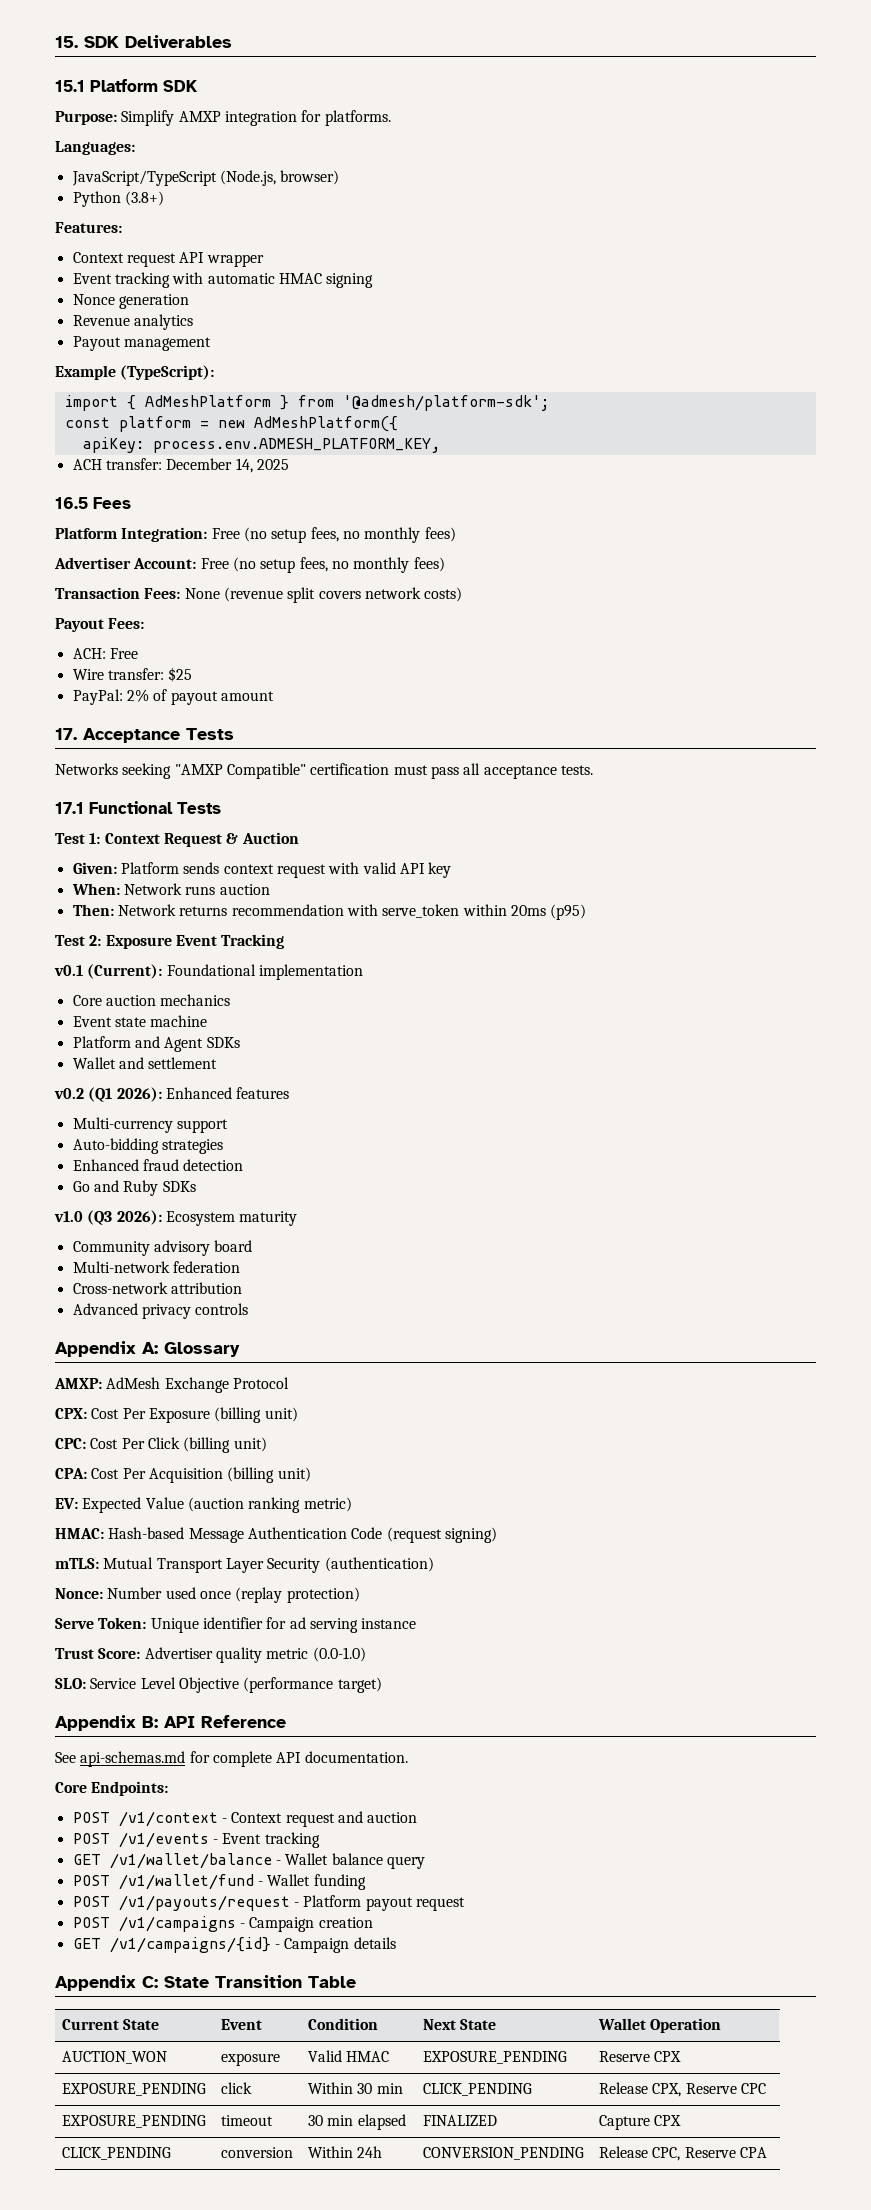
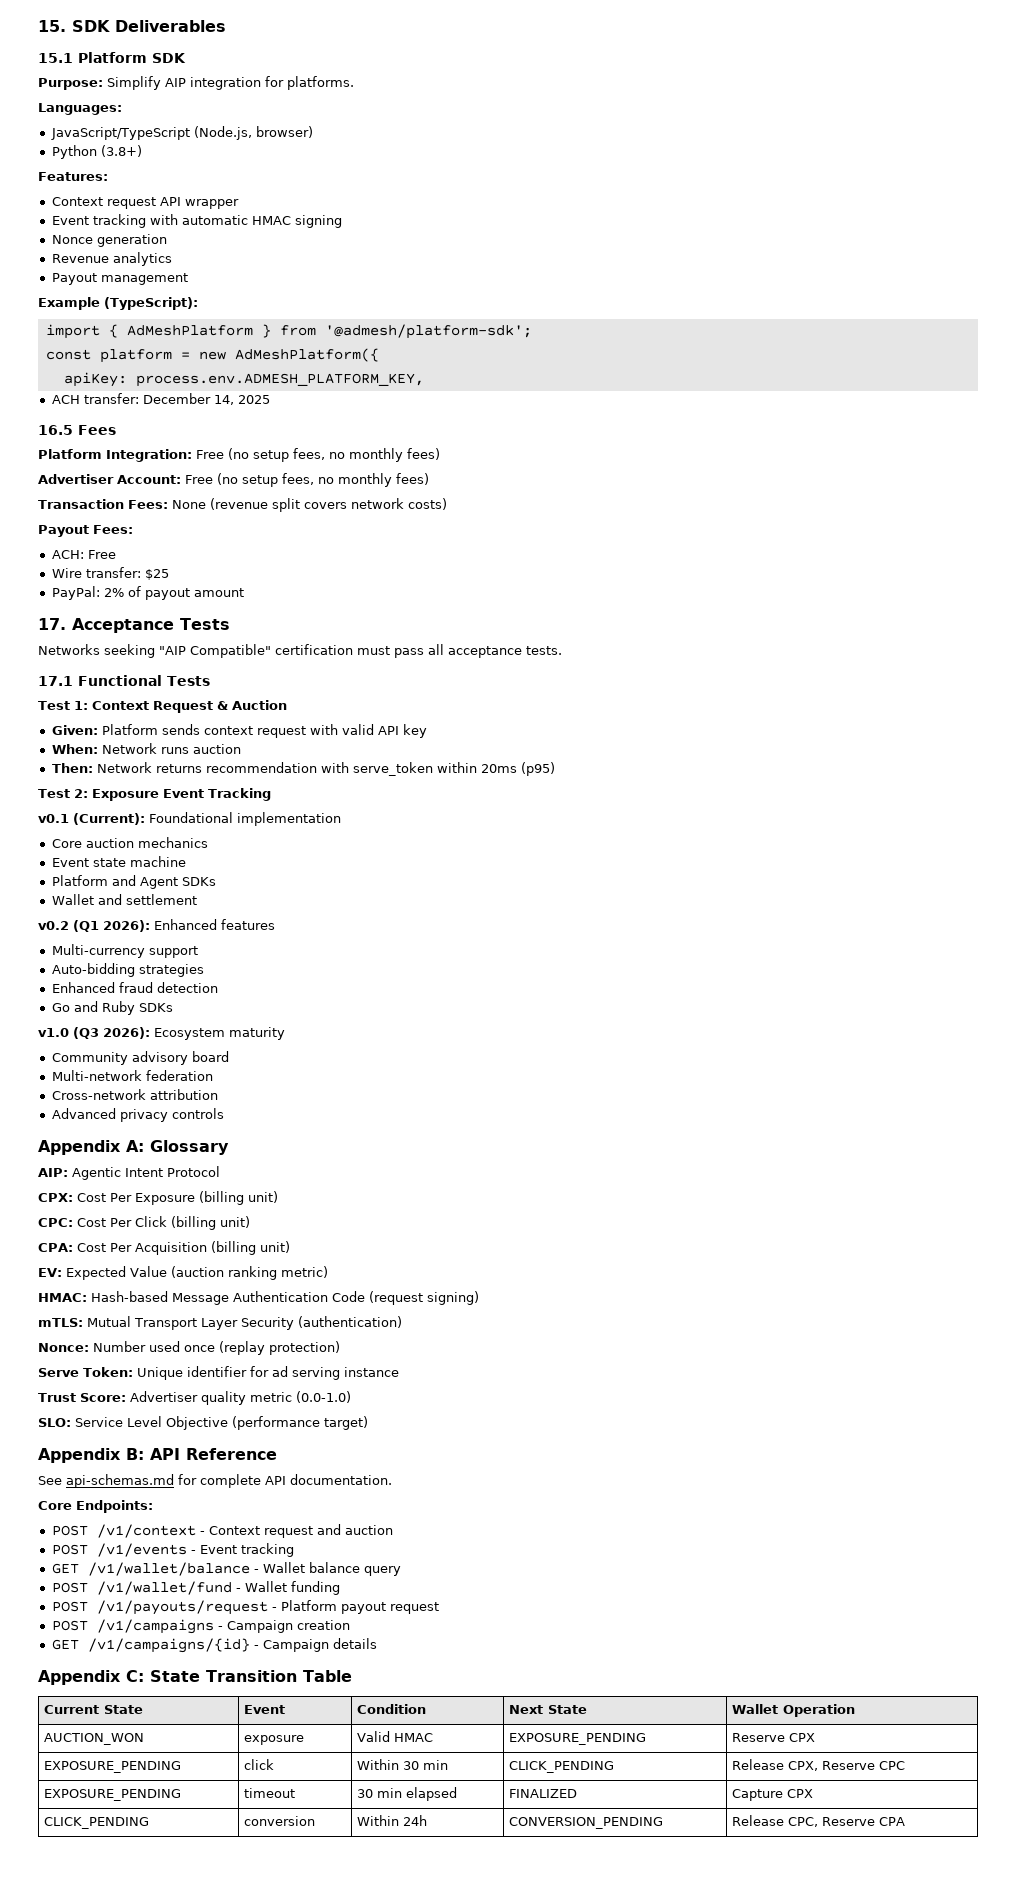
- Purpose: Simplify AMXP integration for platforms.
+ Purpose: Simplify AIP integration for platforms.
- Networks seeking "AMXP Compatible" certification must pass all acceptance tests.
+ Networks seeking "AIP Compatible" certification must pass all acceptance tests.
- AMXP: AdMesh Exchange Protocol
+ AIP: Agentic Intent Protocol

